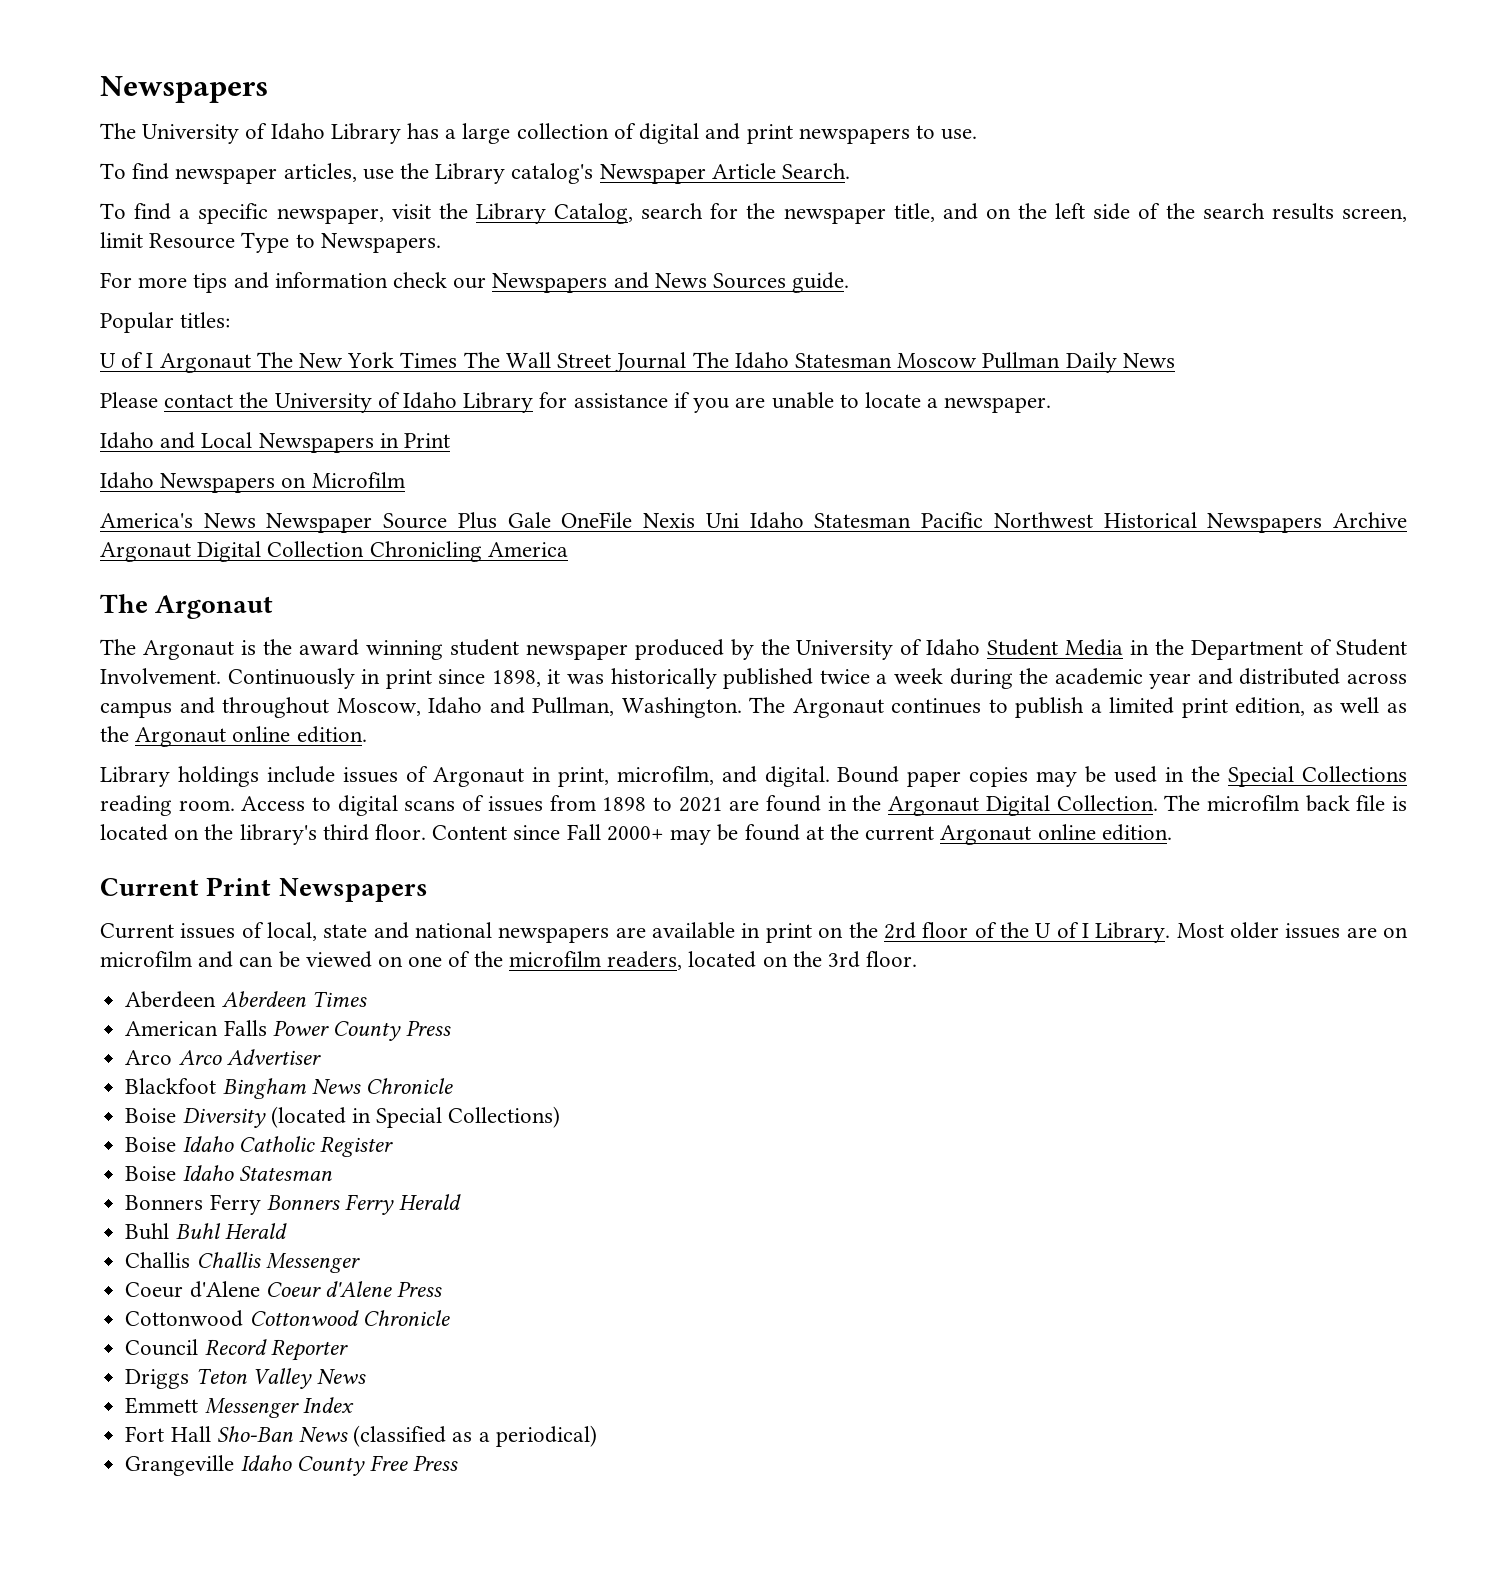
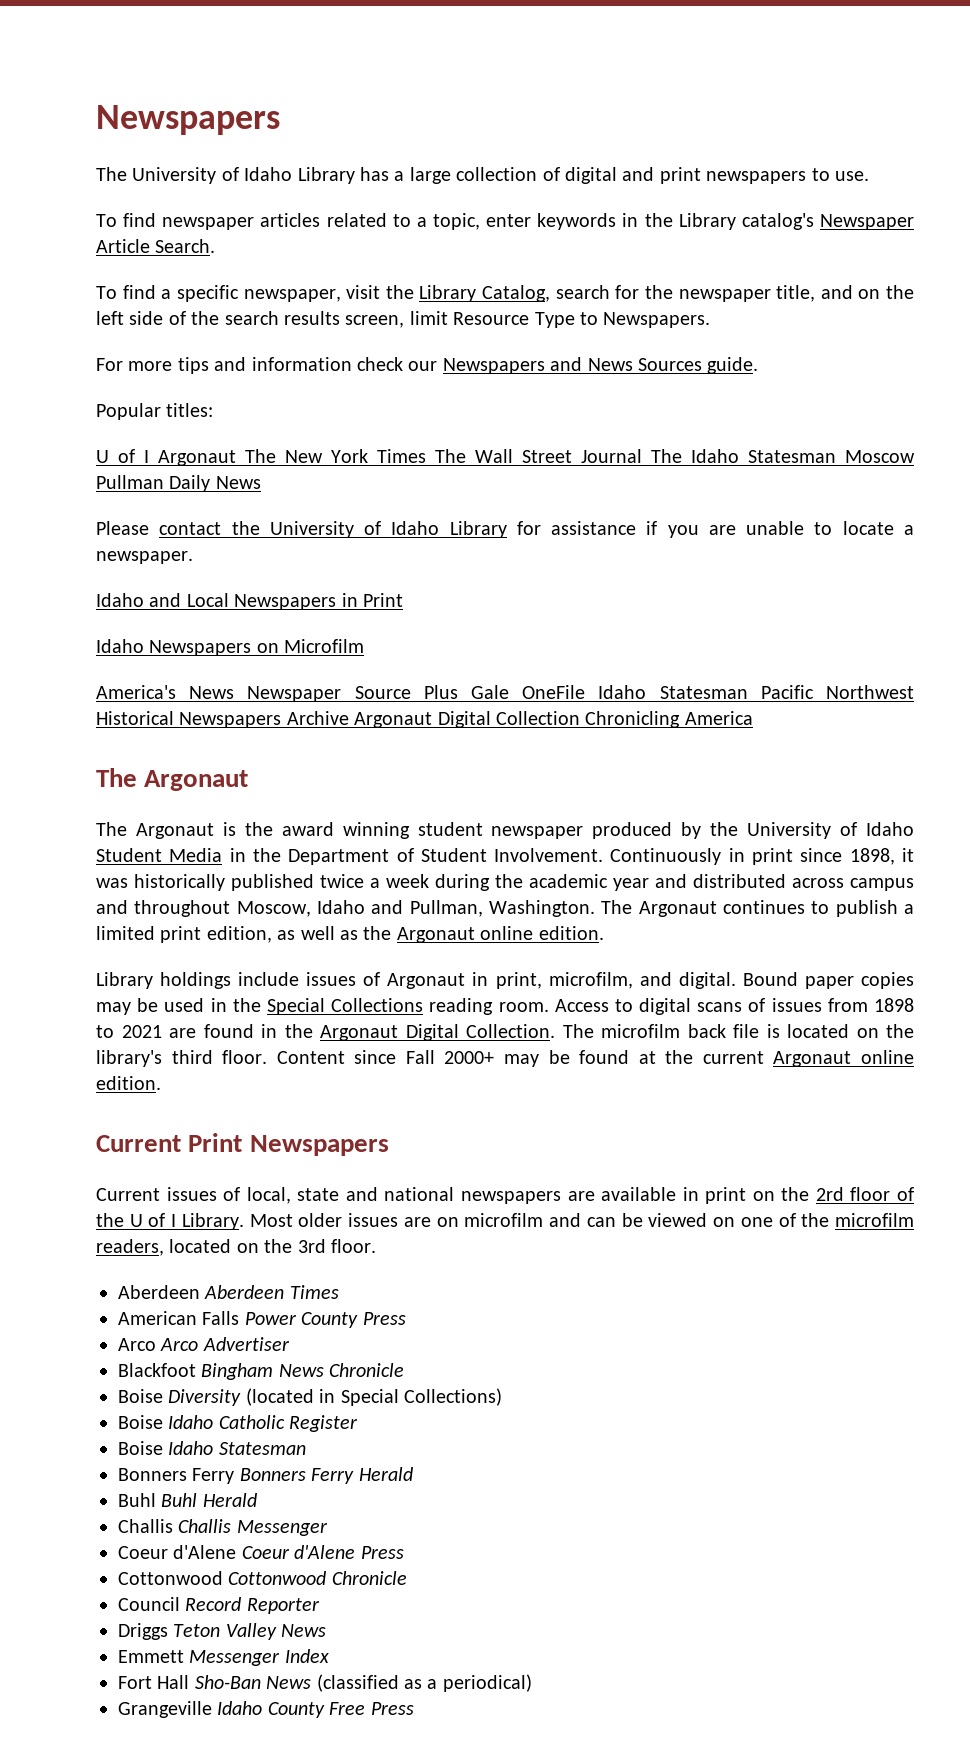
- To find newspaper articles, use the Library catalog's Newspaper Article Search.
+ To find newspaper articles related to a topic, enter keywords in the Library catalog's Newspaper Article Search.
- America's News Newspaper Source Plus Gale OneFile Nexis Uni Idaho Statesman Pacific Northwest Historical Newspapers Archive Argonaut Digital Collection Chronicling America
+ America's News Newspaper Source Plus Gale OneFile Idaho Statesman Pacific Northwest Historical Newspapers Archive Argonaut Digital Collection Chronicling America

